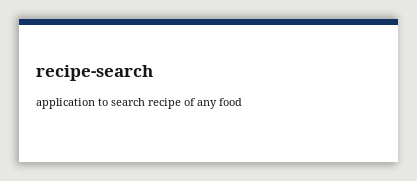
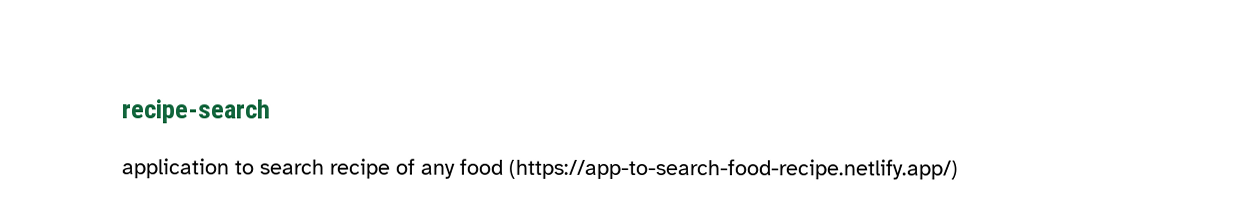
- application to search recipe of any food
+ application to search recipe of any food (https://app-to-search-food-recipe.netlify.app/)

